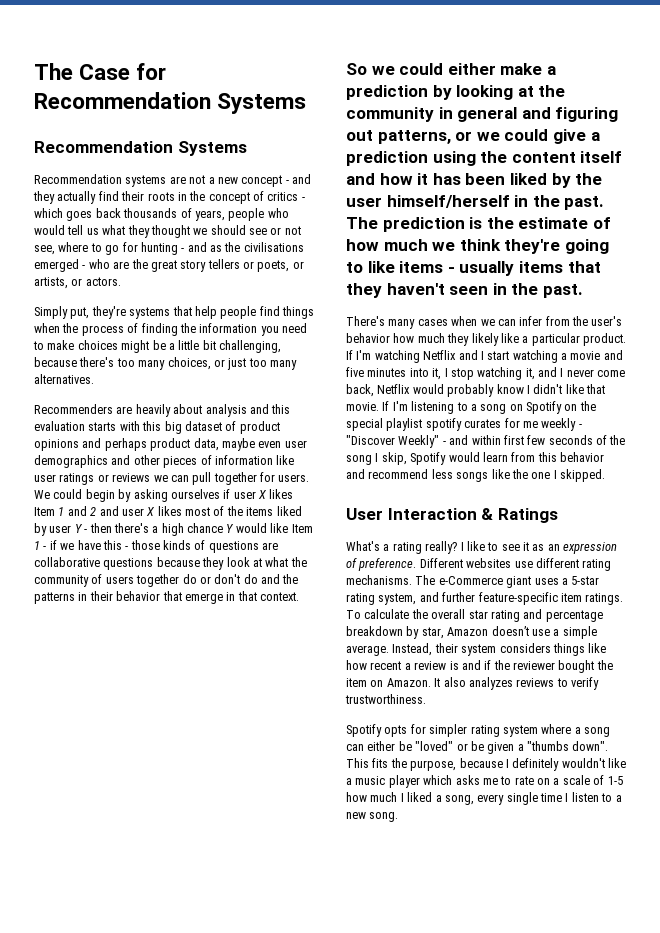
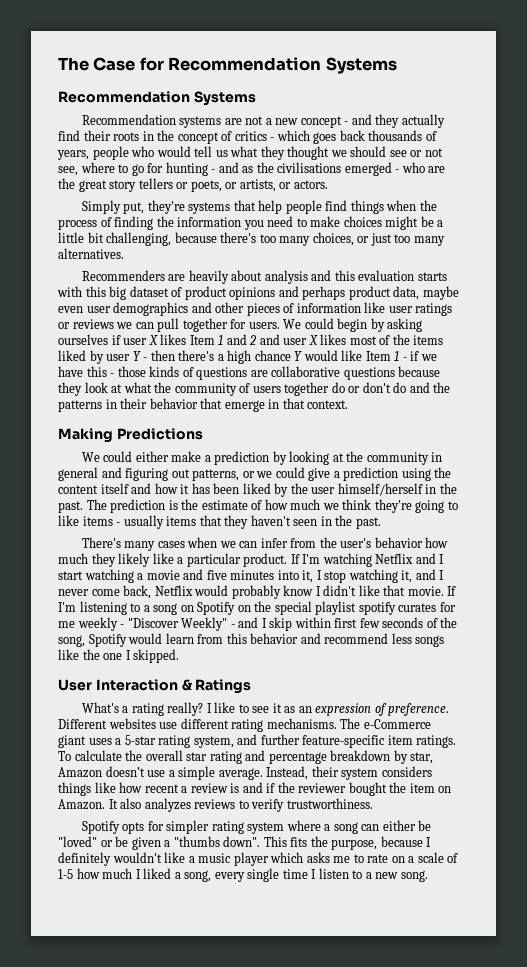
- So we could either make a prediction by looking at the community in general and figuring out patterns, or we could give a prediction using the content itself and how it has been liked by the user himself/herself in the past.
+ Making Predictions
+ We could either make a prediction by looking at the community in general and figuring out patterns, or we could give a prediction using the content itself and how it has been liked by the user himself/herself in the past.
- If I'm listening to a song on Spotify on the special playlist spotify curates for me weekly - "Discover Weekly" - and within first few seconds of the song I skip, Spotify would learn from this behavior and recommend less songs like the one I skipped.
+ If I'm listening to a song on Spotify on the special playlist spotify curates for me weekly - "Discover Weekly" - and I skip within first few seconds of the song, Spotify would learn from this behavior and recommend less songs like the one I skipped.

